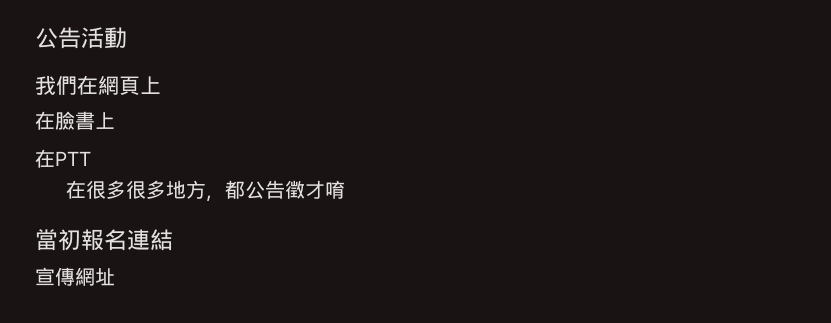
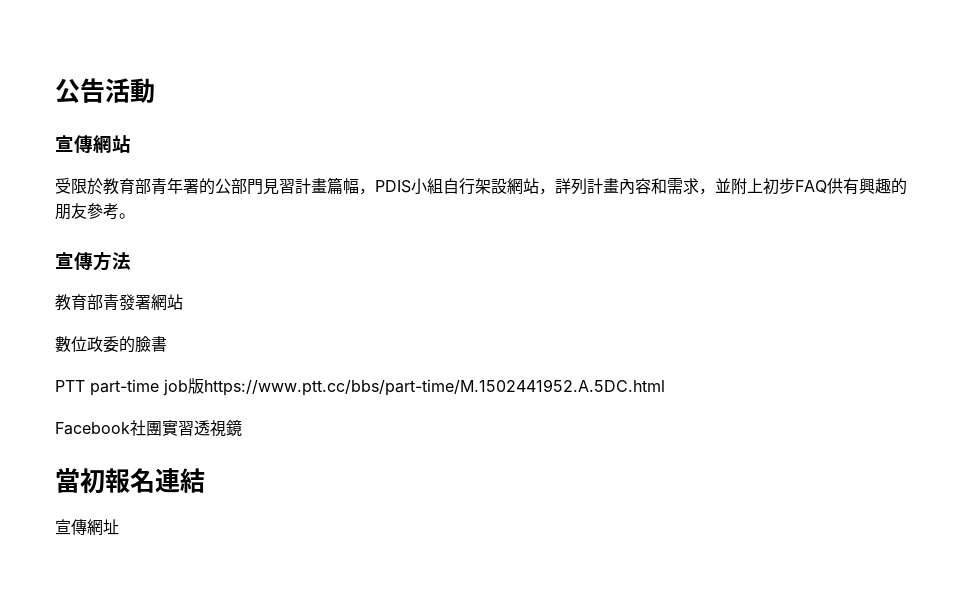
- 我們在網頁上
- 在臉書上
- 在PTT
- 在很多很多地方，都公告徵才唷
+ 宣傳網站
+ 受限於教育部青年署的公部門見習計畫篇幅，PDIS小組自行架設網站，詳列計畫內容和需求，並附上初步FAQ供有興趣的朋友參考。
+ 宣傳方法
+ 教育部青發署網站
+ 數位政委的臉書
+ PTT part-time job版https://www.ptt.cc/bbs/part-time/M.1502441952.A.5DC.html
+ Facebook社團實習透視鏡

